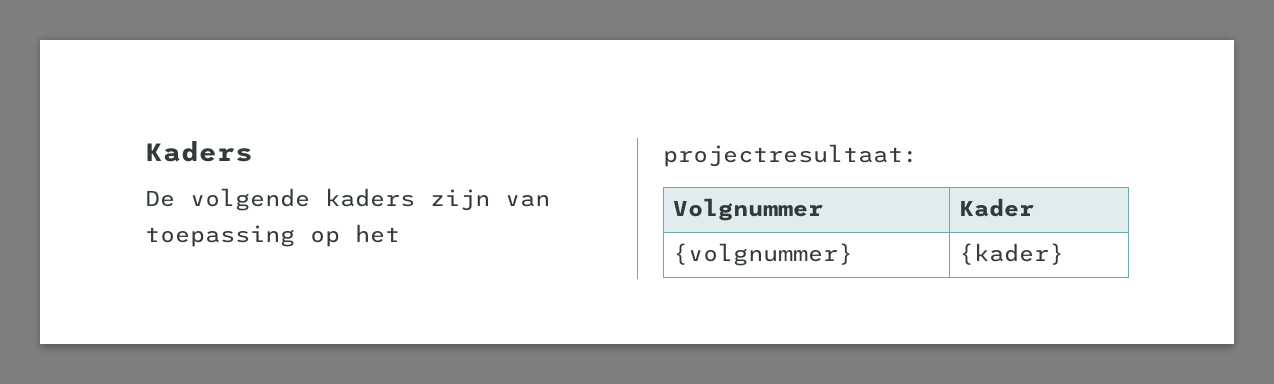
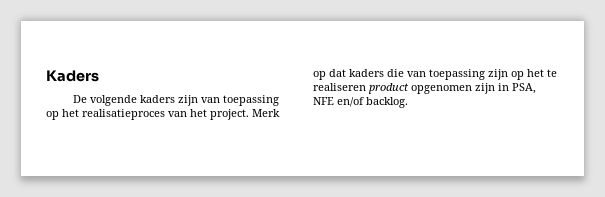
- De volgende kaders zijn van toepassing op het projectresultaat:
- Volgnummer | Kader
- {volgnummer} | {kader}
+ De volgende kaders zijn van toepassing op het realisatieproces van het project. Merk op dat kaders die van toepassing zijn op het te realiseren product opgenomen zijn in PSA, NFE en/of backlog.

